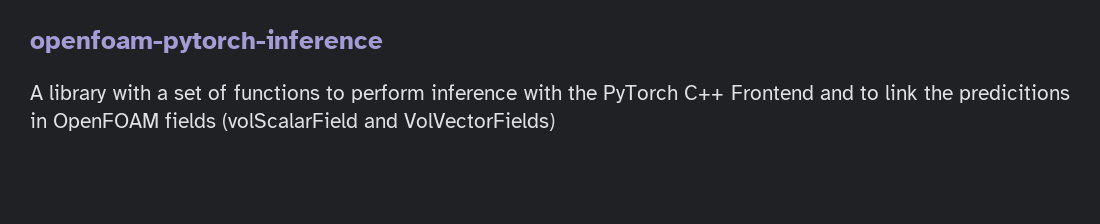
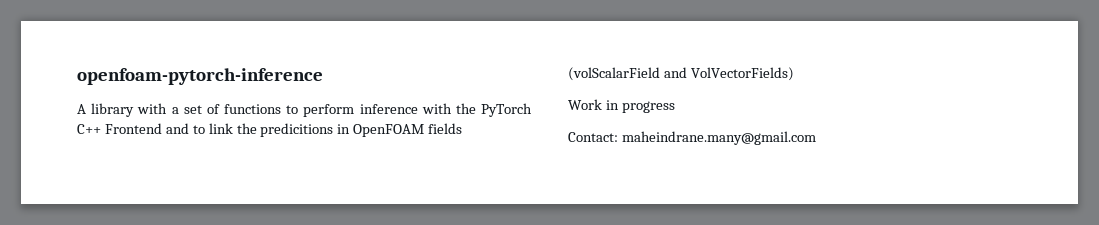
+ Work in progress
+ Contact: maheindrane.many@gmail.com

